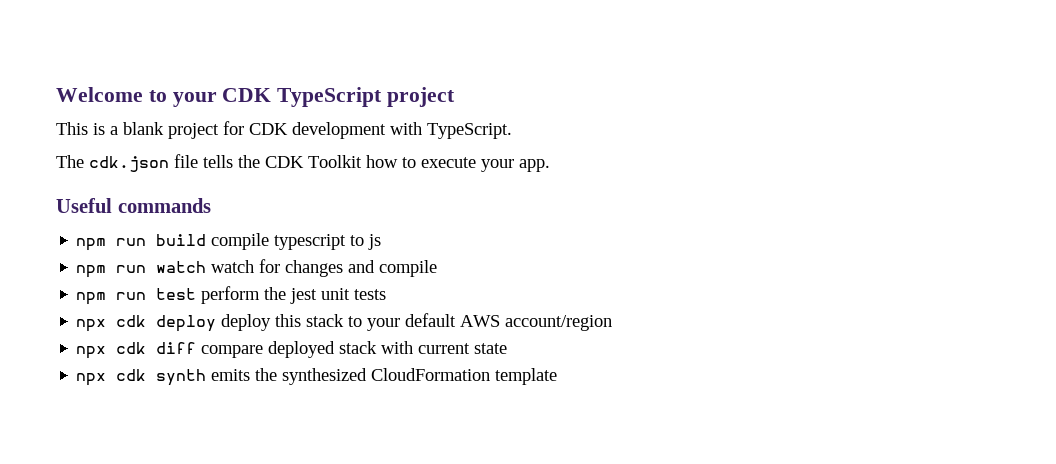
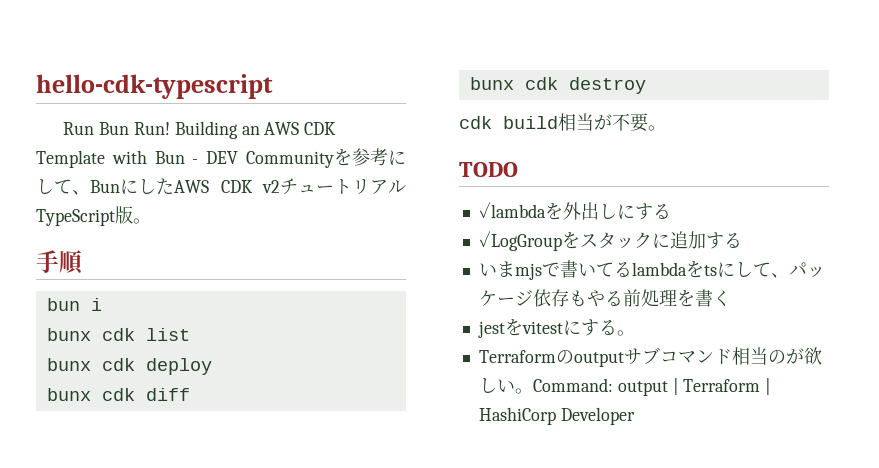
- Welcome to your CDK TypeScript project
- This is a blank project for CDK development with TypeScript.
- The cdk.json file tells the CDK Toolkit how to execute your app.
- Useful commands
- npm run build compile typescript to js
- npm run watch watch for changes and compile
- npm run test perform the jest unit tests
- npx cdk deploy deploy this stack to your default AWS account/region
- npx cdk diff compare deployed stack with current state
- npx cdk synth emits the synthesized CloudFormation template
+ hello-cdk-typescript
+ Run Bun Run! Building an AWS CDK Template with Bun - DEV Communityを参考にして、BunにしたAWS CDK v2チュートリアルTypeScript版。
+ 手順
+ bun i
+ bunx cdk list
+ bunx cdk deploy
+ bunx cdk diff
+ bunx cdk destroy
+ cdk build相当が不要。
+ TODO
+ ✓lambdaを外出しにする
+ ✓LogGroupをスタックに追加する
+ いまmjsで書いてるlambdaをtsにして、パッケージ依存もやる前処理を書く
+ jestをvitestにする。
+ Terraformのoutputサブコマンド相当のが欲しい。Command: output | Terraform | HashiCorp Developer

